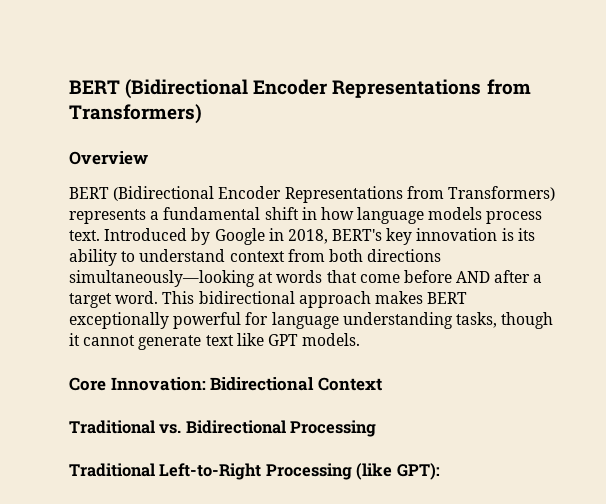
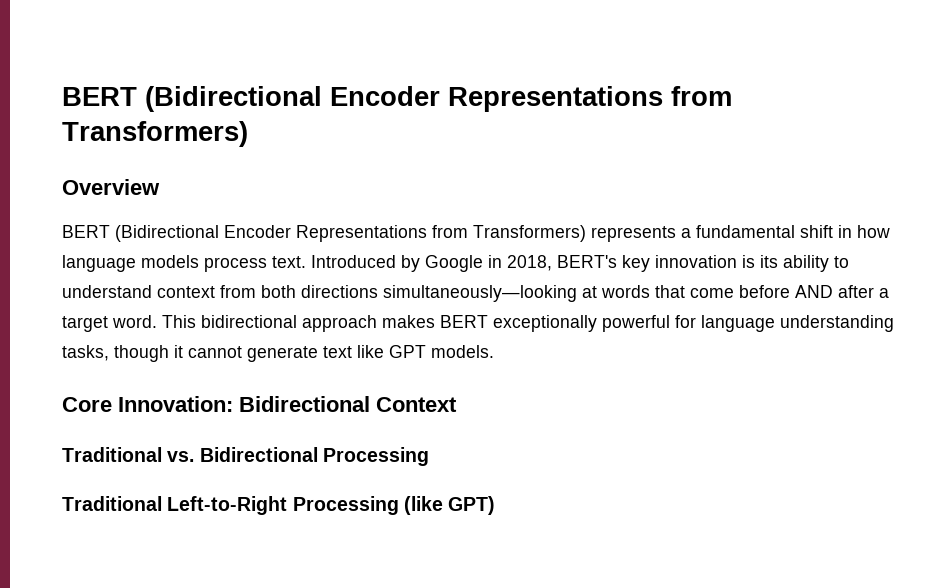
- Traditional Left-to-Right Processing (like GPT):
+ Traditional Left-to-Right Processing (like GPT)

